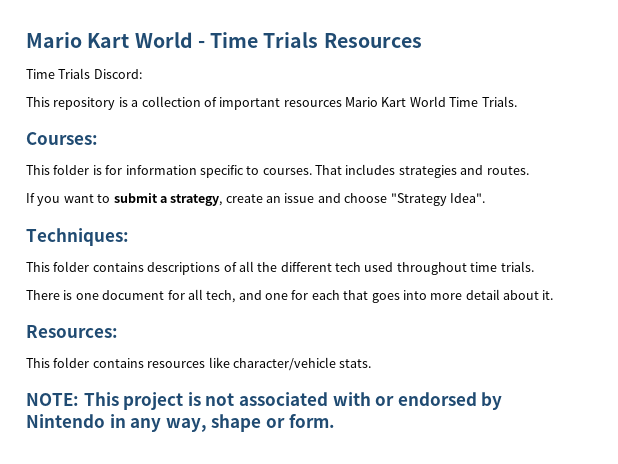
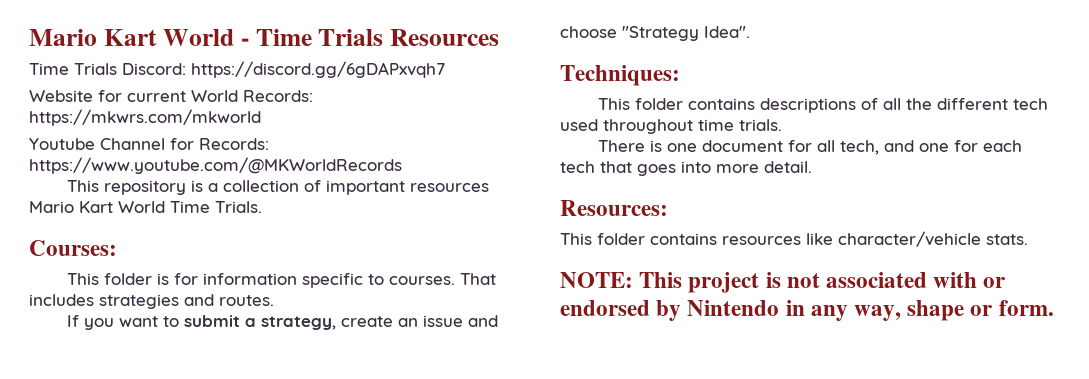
- Time Trials Discord:
+ Time Trials Discord: https://discord.gg/6gDAPxvqh7
+ Website for current World Records: https://mkwrs.com/mkworld
+ Youtube Channel for Records: https://www.youtube.com/@MKWorldRecords
- There is one document for all tech, and one for each that goes into more detail about it.
+ There is one document for all tech, and one for each tech that goes into more detail.

